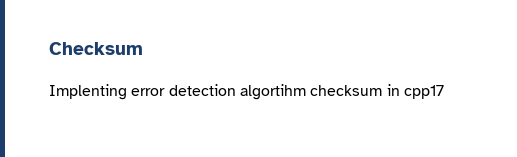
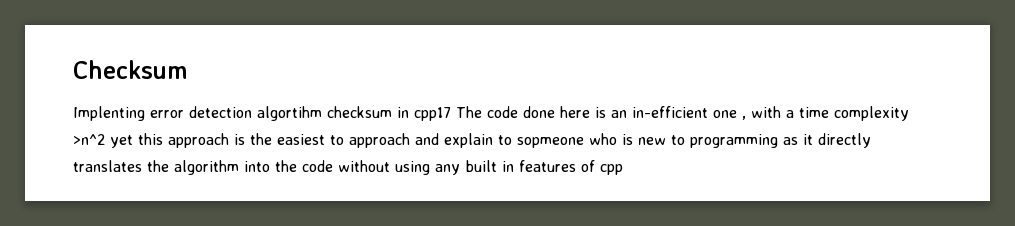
- Implenting error detection algortihm checksum in cpp17
+ Implenting error detection algortihm checksum in cpp17 The code done here is an in-efficient one , with a time complexity >n^2 yet this approach is the easiest to approach and explain to sopmeone who is new to programming as it directly translates the algorithm into the code without using any built in features of cpp

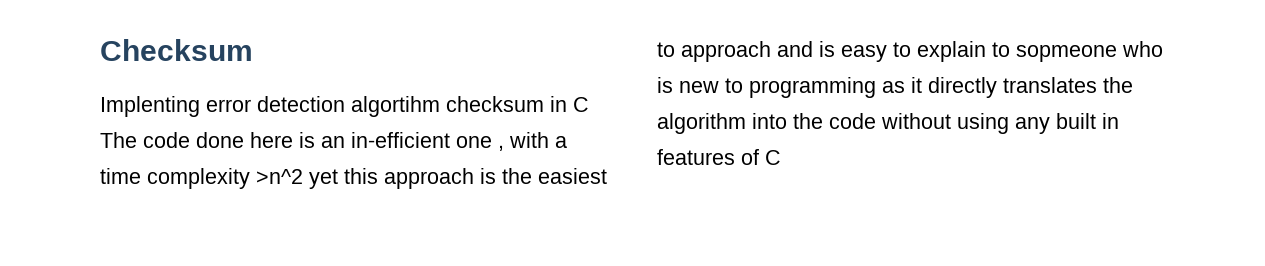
- Implenting error detection algortihm checksum in cpp17 The code done here is an in-efficient one , with a time complexity >n^2 yet this approach is the easiest to approach and explain to sopmeone who is new to programming as it directly translates the algorithm into the code without using any built in features of cpp
+ Implenting error detection algortihm checksum in C The code done here is an in-efficient one , with a time complexity >n^2 yet this approach is the easiest to approach and is easy to explain to sopmeone who is new to programming as it directly translates the algorithm into the code without using any built in features of C

